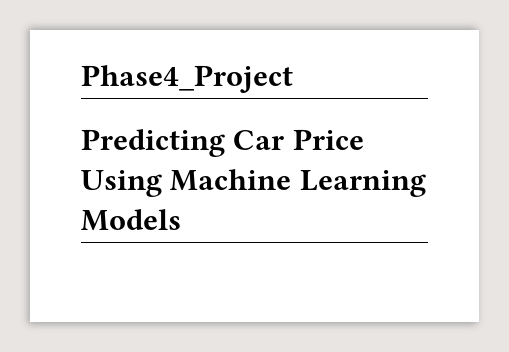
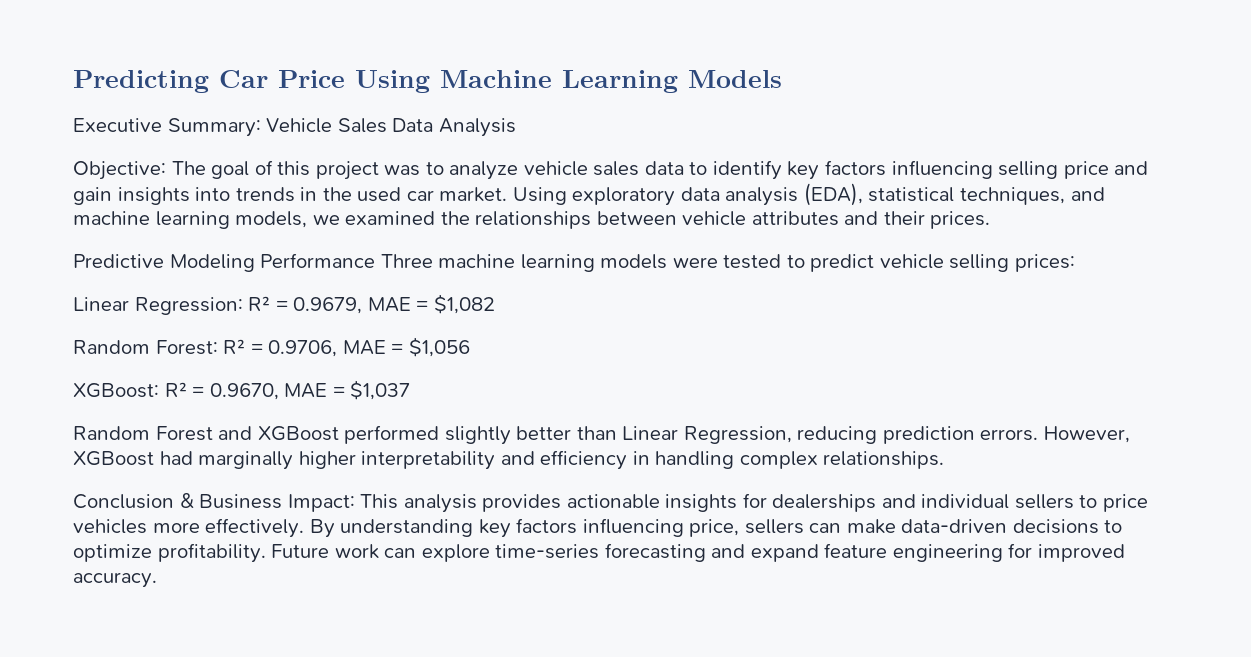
- Phase4_Project
+ Executive Summary: Vehicle Sales Data Analysis
+ Objective: The goal of this project was to analyze vehicle sales data to identify key factors influencing selling price and gain insights into trends in the used car market. Using exploratory data analysis (EDA), statistical techniques, and machine learning models, we examined the relationships between vehicle attributes and their prices.
+ Predictive Modeling Performance Three machine learning models were tested to predict vehicle selling prices:
+ Linear Regression: R² = 0.9679, MAE = $1,082
+ Random Forest: R² = 0.9706, MAE = $1,056
+ XGBoost: R² = 0.9670, MAE = $1,037
+ Random Forest and XGBoost performed slightly better than Linear Regression, reducing prediction errors. However, XGBoost had marginally higher interpretability and efficiency in handling complex relationships.
+ Conclusion & Business Impact: This analysis provides actionable insights for dealerships and individual sellers to price vehicles more effectively. By understanding key factors influencing price, sellers can make data-driven decisions to optimize profitability. Future work can explore time-series forecasting and expand feature engineering for improved accuracy.

